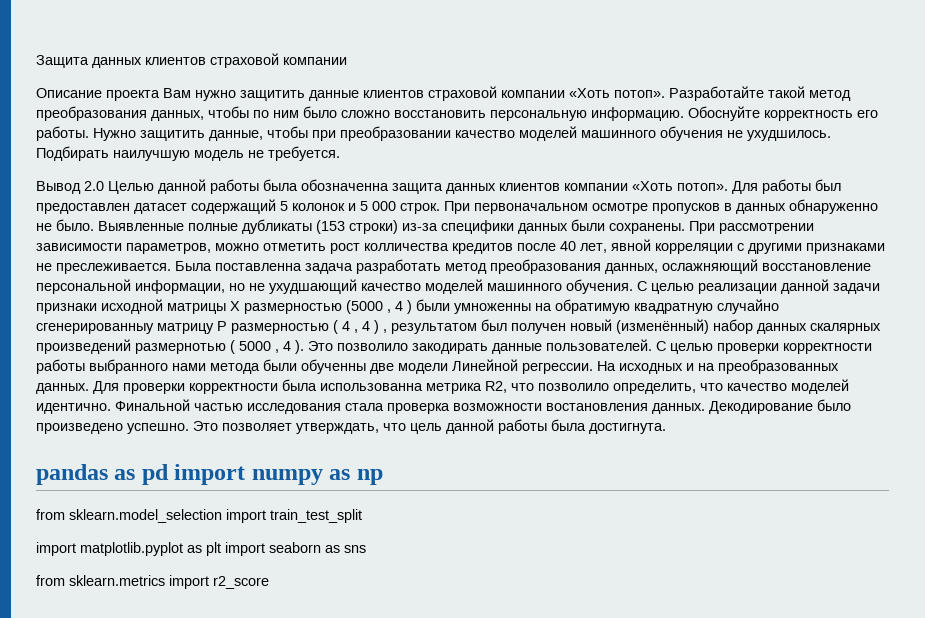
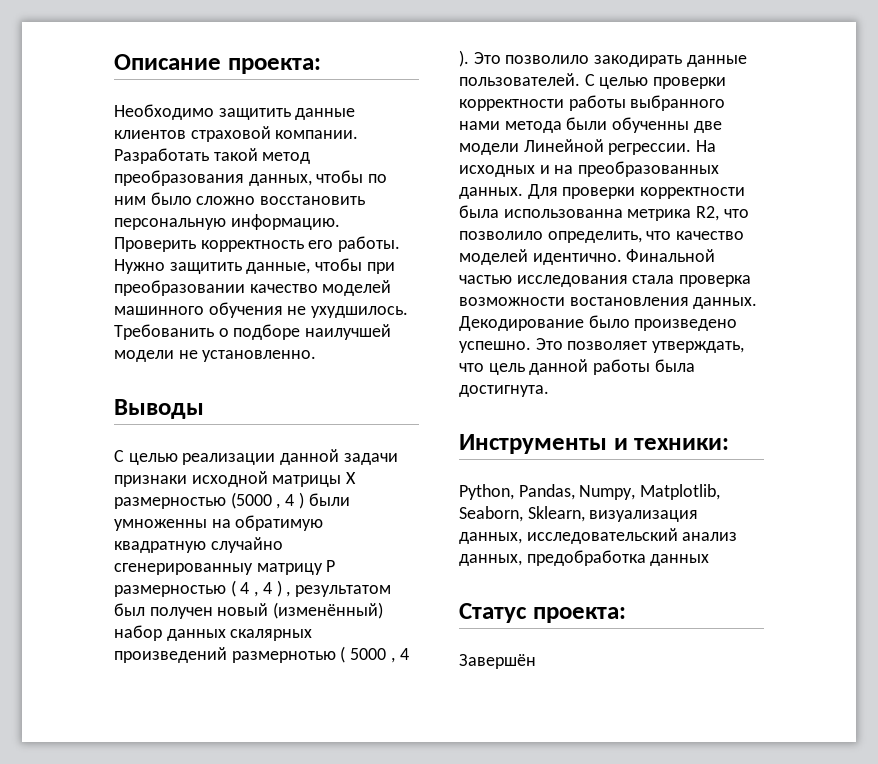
- Защита данных клиентов страховой компании
- Описание проекта Вам нужно защитить данные клиентов страховой компании «Хоть потоп». Разработайте такой метод преобразования данных, чтобы по ним было сложно восстановить персональную информацию.
+ Описание проекта:
+ Необходимо защитить данные клиентов страховой компании. Разработать такой метод преобразования данных, чтобы по ним было сложно восстановить персональную информацию.
- Обоснуйте корректность его работы.
+ Проверить корректность его работы.
- Подбирать наилучшую модель не требуется.
- Вывод 2.0 Целью данной работы была обозначенна защита данных клиентов компании «Хоть потоп». Для работы был предоставлен датасет содержащий 5 колонок и 5 000 строк. При первоначальном осмотре пропусков в данных обнаруженно не было. Выявленные полные дубликаты (153 строки) из-за специфики данных были сохранены. При рассмотрении зависимости параметров, можно отметить рост колличества кредитов после 40 лет, явной корреляции с другими признаками не преслеживается. Была поставленна задача разработать метод преобразования данных, ослажняющий восстановление персональной информации, но не ухудшающий качество моделей машинного обучения. С целью реализации данной задачи признаки исходной матрицы X размерностью (5000 , 4 ) были умноженны на обратимую квадратную случайно сгенерированныу матрицу P размерностью ( 4 , 4 ) , результатом был получен новый (изменённый) набор данных скалярных произведений размернотью ( 5000 , 4 ).
+ Требованить о подборе наилучшей модели не установленно.
+ Выводы
+ С целью реализации данной задачи признаки исходной матрицы X размерностью (5000 , 4 ) были умноженны на обратимую квадратную случайно сгенерированныу матрицу P размерностью ( 4 , 4 ) , результатом был получен новый (изменённый) набор данных скалярных произведений размернотью ( 5000 , 4 ).
- pandas as pd import numpy as np
- from sklearn.model_selection import train_test_split
- import matplotlib.pyplot as plt import seaborn as sns
- from sklearn.metrics import r2_score
+ Инструменты и техники:
+ Python, Pandas, Numpy, Matplotlib, Seaborn, Sklearn, визуализация данных, исследовательский анализ данных, предобработка данных
+ Статус проекта:
+ Завершён

